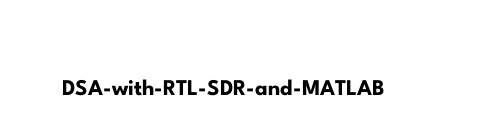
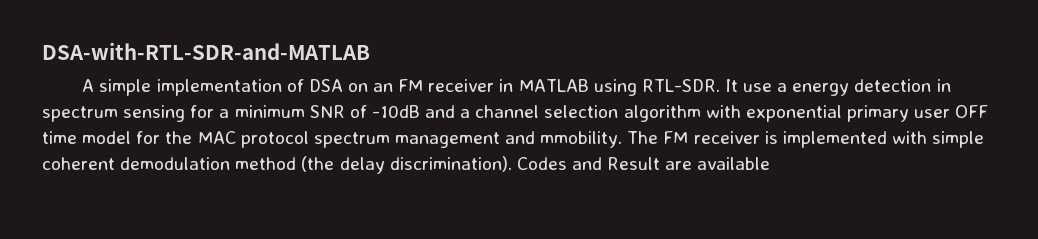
+ A simple implementation of DSA on an FM receiver in MATLAB using RTL-SDR. It use a energy detection in spectrum sensing for a minimum SNR of -10dB and a channel selection algorithm with exponential primary user OFF time model for the MAC protocol spectrum management and mmobility. The FM receiver is implemented with simple coherent demodulation method (the delay discrimination). Codes and Result are available

